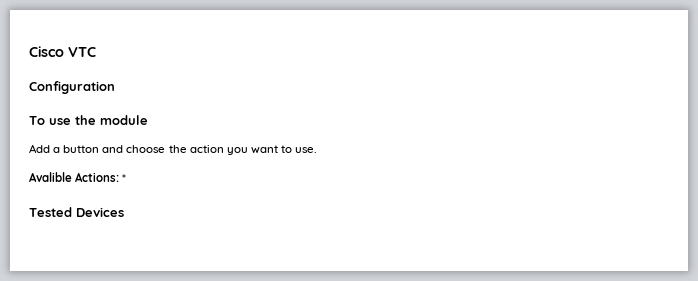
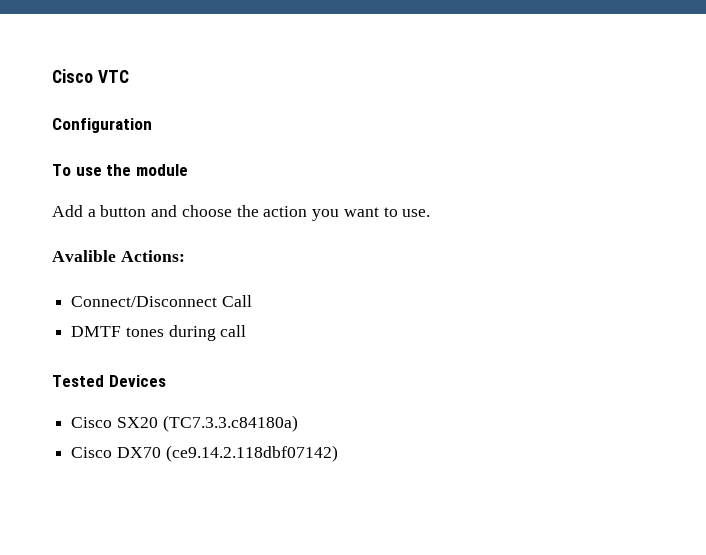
- Avalible Actions: *
+ Avalible Actions:
+ Connect/Disconnect Call
+ DMTF tones during call
  Tested Devices
+ Cisco SX20 (TC7.3.3.c84180a)
+ Cisco DX70 (ce9.14.2.118dbf07142)

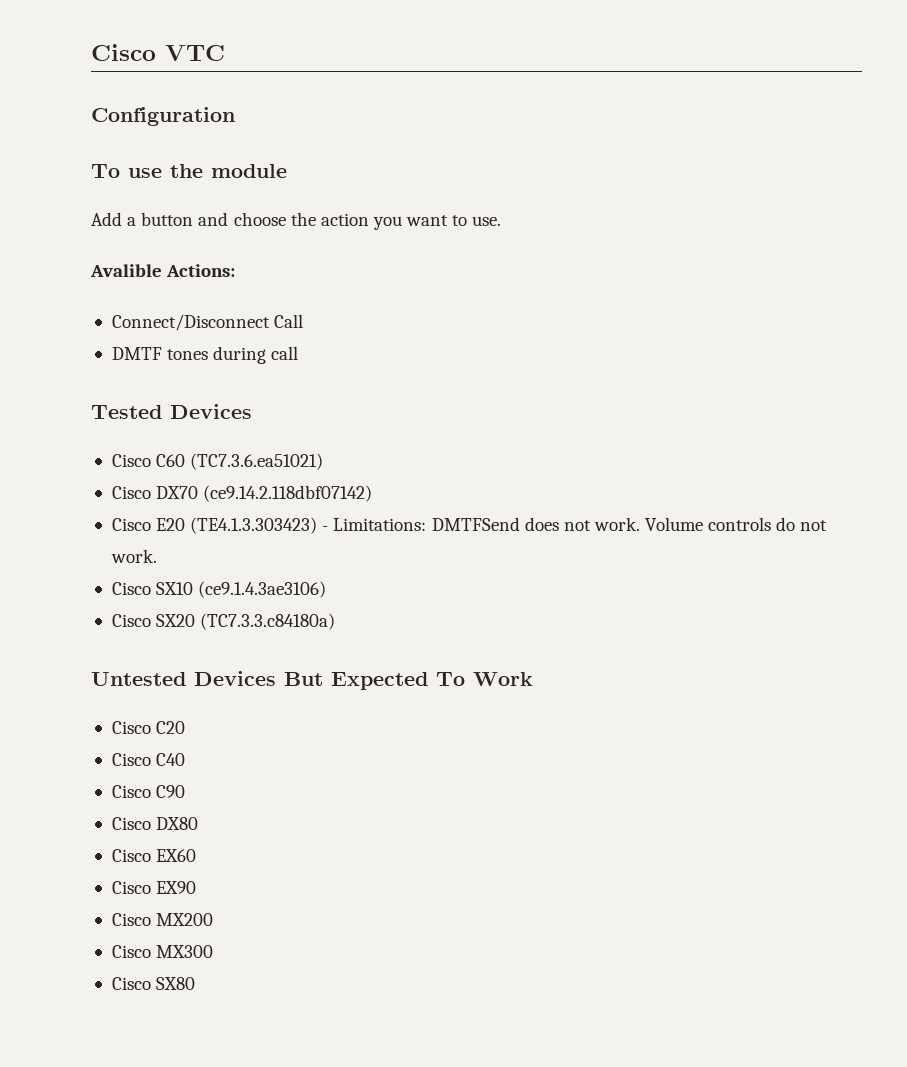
- Cisco SX20 (TC7.3.3.c84180a)
+ Cisco C60 (TC7.3.6.ea51021)
+ Cisco E20 (TE4.1.3.303423) - Limitations: DMTFSend does not work. Volume controls do not work.
+ Cisco SX10 (ce9.1.4.3ae3106)
+ Cisco SX20 (TC7.3.3.c84180a)
+ Untested Devices But Expected To Work
+ Cisco C20
+ Cisco C40
+ Cisco C90
+ Cisco DX80
+ Cisco EX60
+ Cisco EX90
+ Cisco MX200
+ Cisco MX300
+ Cisco SX80

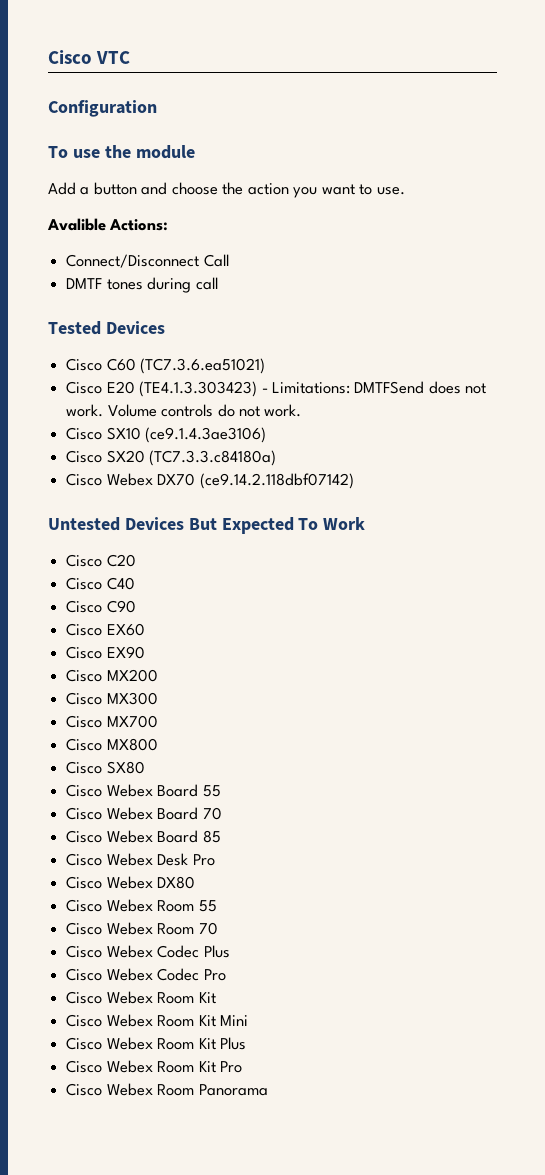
- Cisco DX70 (ce9.14.2.118dbf07142)
+ Cisco Webex DX70 (ce9.14.2.118dbf07142)
- Cisco DX80
+ Cisco MX700
+ Cisco MX800
  Cisco SX80
+ Cisco Webex Board 55
+ Cisco Webex Board 70
+ Cisco Webex Board 85
+ Cisco Webex Desk Pro
+ Cisco Webex DX80
+ Cisco Webex Room 55
+ Cisco Webex Room 70
+ Cisco Webex Codec Plus
+ Cisco Webex Codec Pro
+ Cisco Webex Room Kit
+ Cisco Webex Room Kit Mini
+ Cisco Webex Room Kit Plus
+ Cisco Webex Room Kit Pro
+ Cisco Webex Room Panorama

